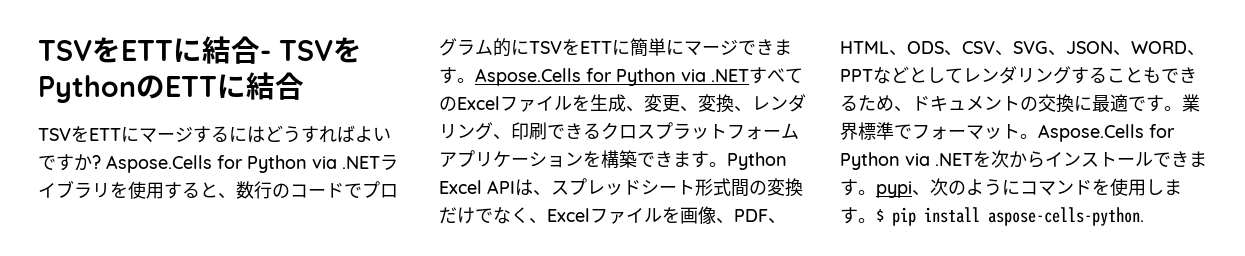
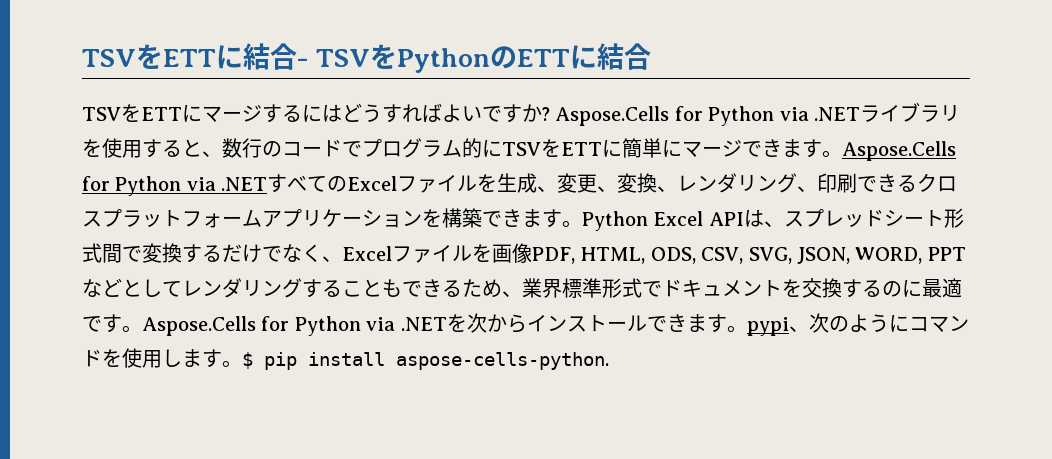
- Python Excel APIは、スプレッドシート形式間の変換だけでなく、Excelファイルを画像、PDF、HTML、ODS、CSV、SVG、JSON、WORD、PPTなどとしてレンダリングすることもできるため、ドキュメントの交換に最適です。業界標準でフォーマット。
+ Python Excel APIは、スプレッドシート形式間で変換するだけでなく、Excelファイルを画像PDF, HTML, ODS, CSV, SVG, JSON, WORD, PPTなどとしてレンダリングすることもできるため、業界標準形式でドキュメントを交換するのに最適です。

